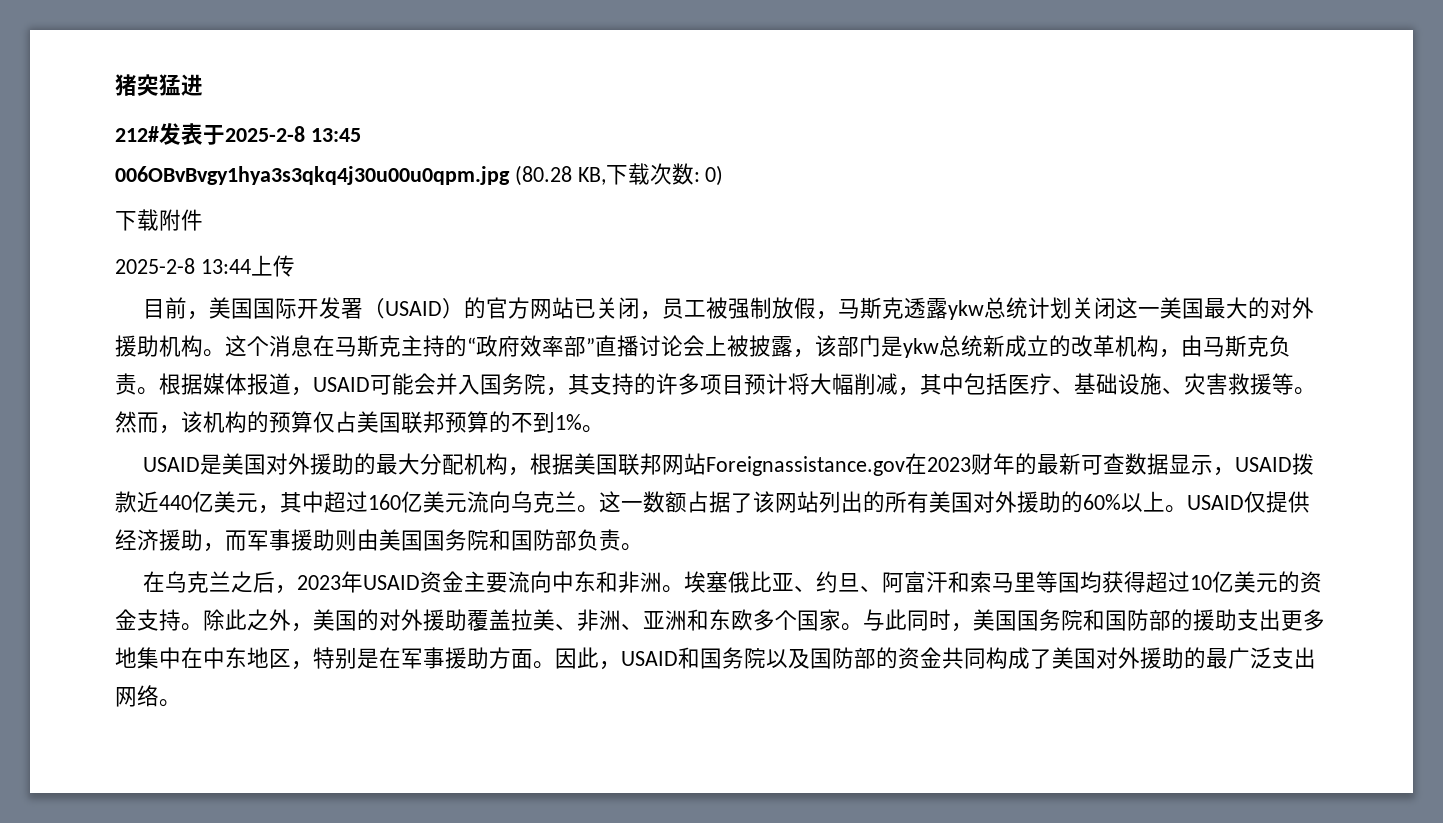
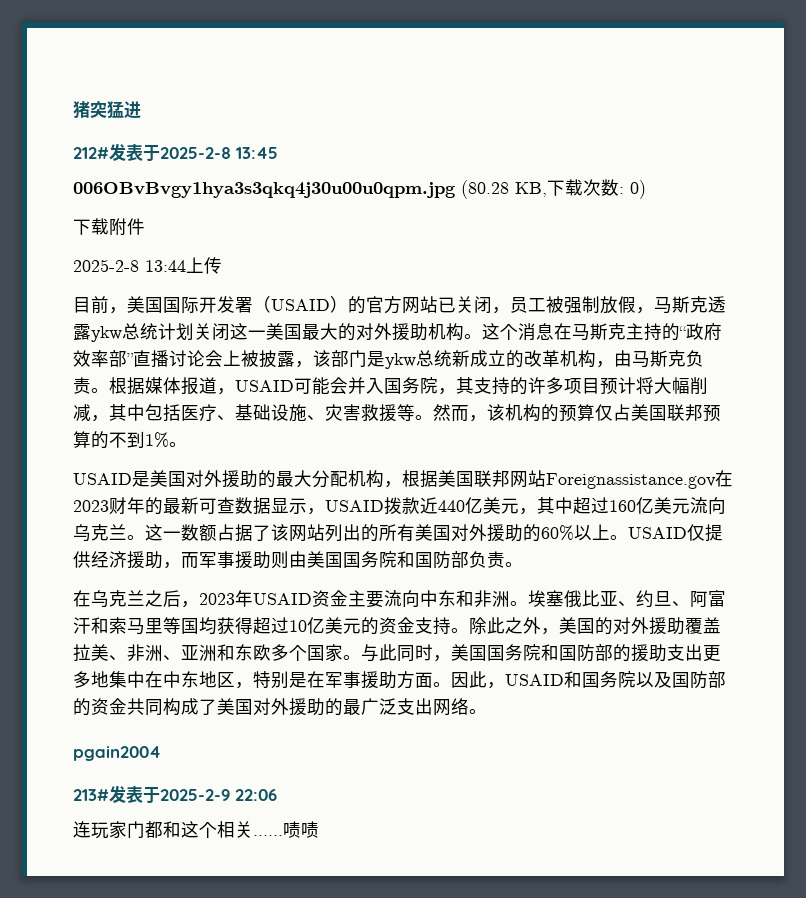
+ pgain2004
+ 213#发表于2025-2-9 22:06
+ 连玩家门都和这个相关……啧啧

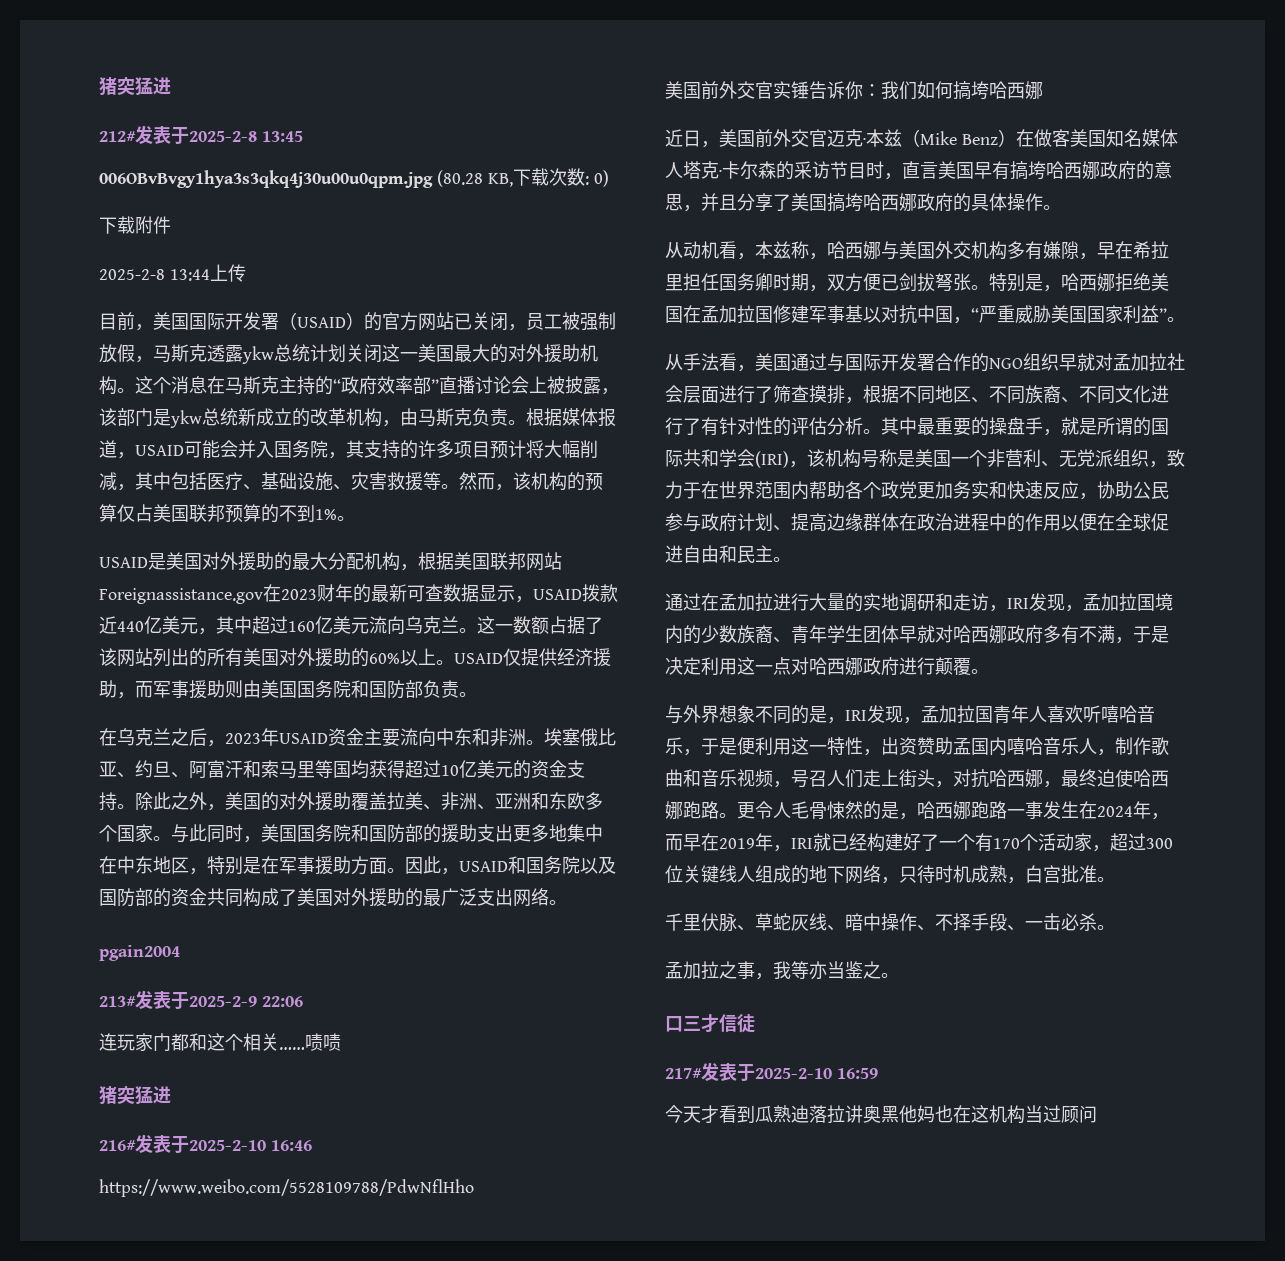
  啧啧
+ 猪突猛进
+ 216#发表于2025-2-10 16:46
+ https://www.weibo.com/5528109788/PdwNflHho
+ 美国前外交官实锤告诉你：我们如何搞垮哈西娜
+ 近日，美国前外交官迈克·本兹（Mike Benz）在做客美国知名媒体人塔克·卡尔森的采访节目时，直言美国早有搞垮哈西娜政府的意思，并且分享了美国搞垮哈西娜政府的具体操作。
+ 从动机看，本兹称，哈西娜与美国外交机构多有嫌隙，早在希拉里担任国务卿时期，双方便已剑拔弩张。特别是，哈西娜拒绝美国在孟加拉国修建军事基以对抗中国，“严重威胁美国国家利益”。
+ 从手法看，美国通过与国际开发署合作的NGO组织早就对孟加拉社会层面进行了筛查摸排，根据不同地区、不同族裔、不同文化进行了有针对性的评估分析。其中最重要的操盘手，就是所谓的国际共和学会(IRI)，该机构号称是美国一个非营利、无党派组织，致力于在世界范围内帮助各个政党更加务实和快速反应，协助公民参与政府计划、提高边缘群体在政治进程中的作用以便在全球促进自由和民主。
+ 通过在孟加拉进行大量的实地调研和走访，IRI发现，孟加拉国境内的少数族裔、青年学生团体早就对哈西娜政府多有不满，于是决定利用这一点对哈西娜政府进行颠覆。
+ 与外界想象不同的是，IRI发现，孟加拉国青年人喜欢听嘻哈音乐，于是便利用这一特性，出资赞助孟国内嘻哈音乐人，制作歌曲和音乐视频，号召人们走上街头，对抗哈西娜，最终迫使哈西娜跑路。更令人毛骨悚然的是，哈西娜跑路一事发生在2024年，而早在2019年，IRI就已经构建好了一个有170个活动家，超过300位关键线人组成的地下网络，只待时机成熟，白宫批准。
+ 千里伏脉、草蛇灰线、暗中操作、不择手段、一击必杀。
+ 孟加拉之事，我等亦当鉴之。
+ 口三才信徒
+ 217#发表于2025-2-10 16:59
+ 今天才看到瓜熟迪落拉讲奥黑他妈也在这机构当过顾问

